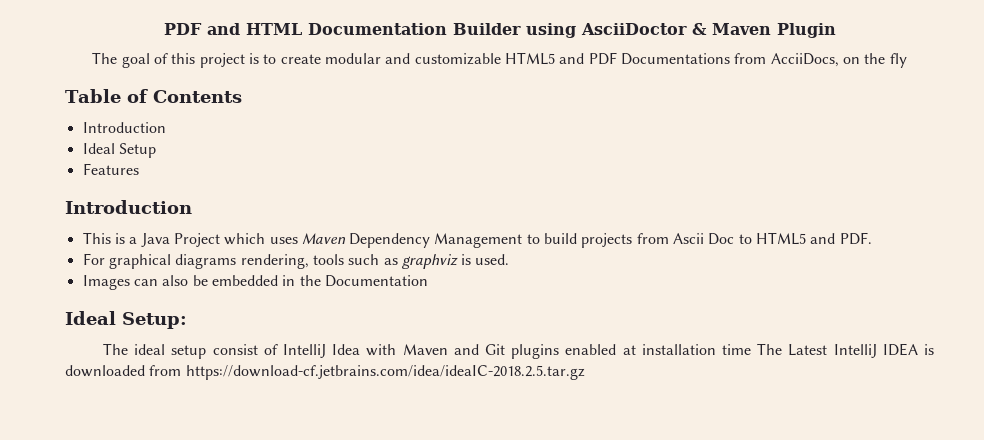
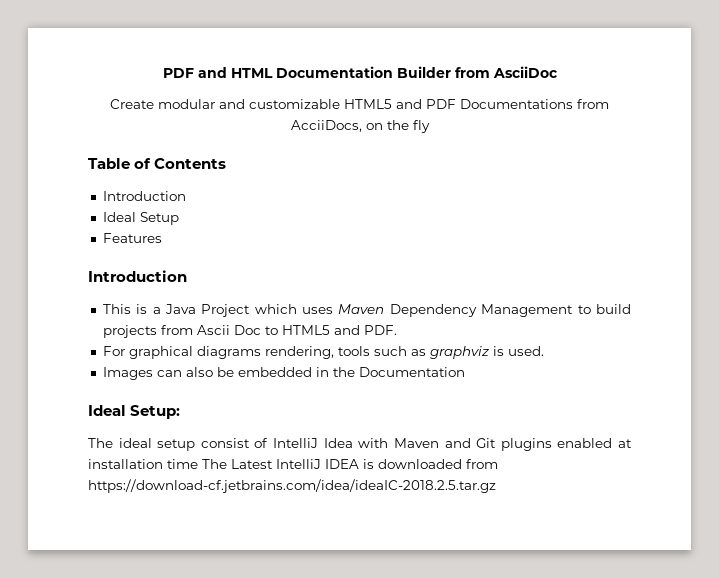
- PDF and HTML Documentation Builder using AsciiDoctor & Maven Plugin
- The goal of this project is to create modular and customizable HTML5 and PDF Documentations from AcciiDocs, on the fly
+ PDF and HTML Documentation Builder from AsciiDoc
+ Create modular and customizable HTML5 and PDF Documentations from AcciiDocs, on the fly

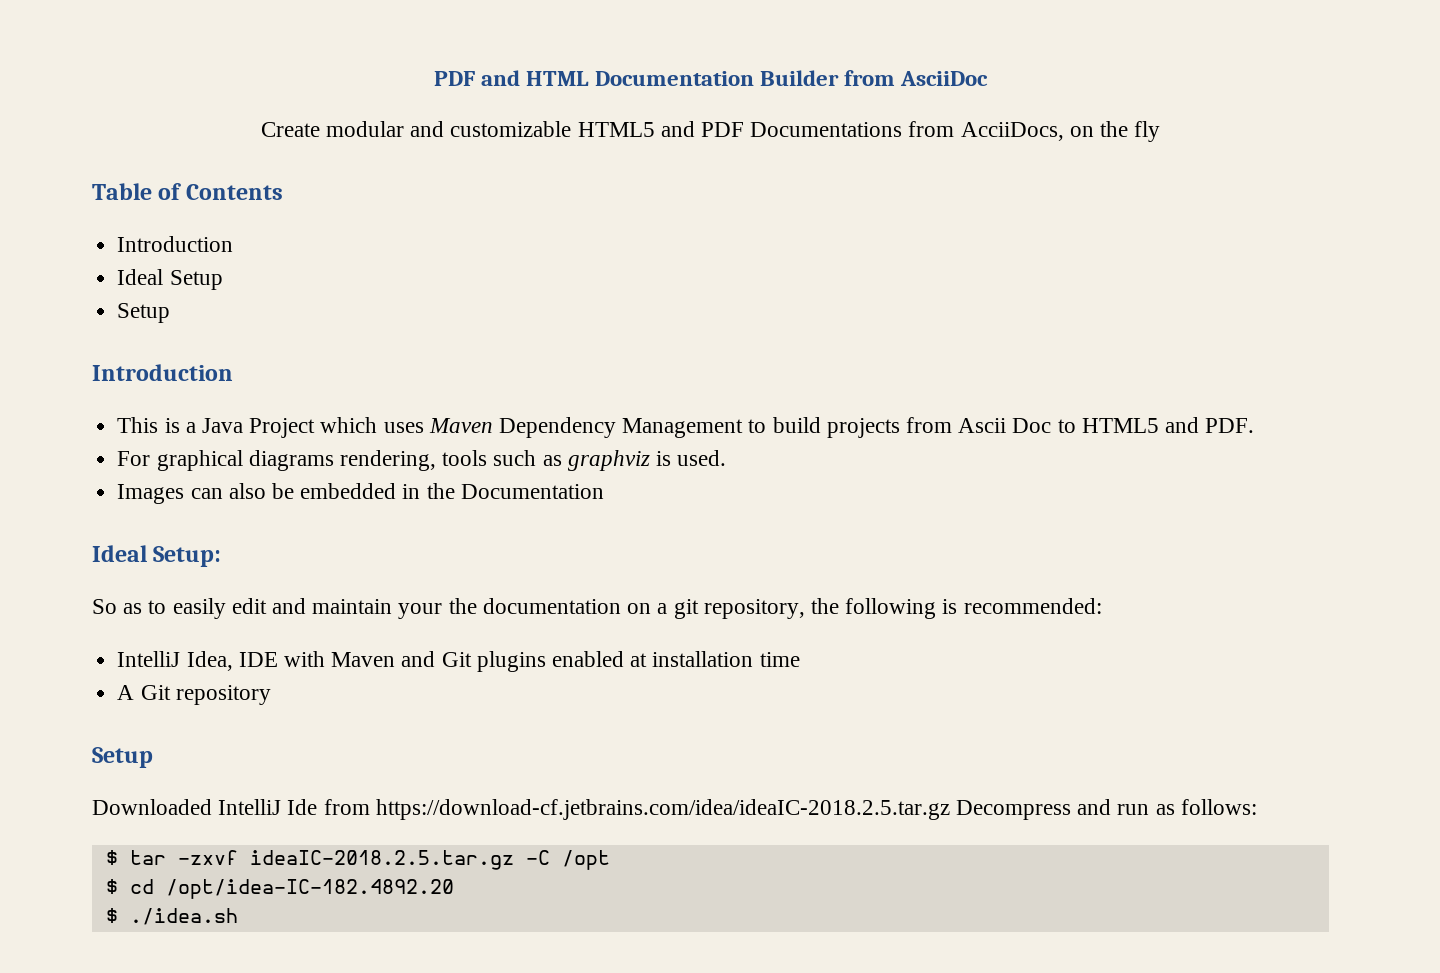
  Ideal Setup
- Features
+ Setup
- The ideal setup consist of IntelliJ Idea with Maven and Git plugins enabled at installation time The Latest IntelliJ IDEA is downloaded from https://download-cf.jetbrains.com/idea/ideaIC-2018.2.5.tar.gz
+ So as to easily edit and maintain your the documentation on a git repository, the following is recommended:
+ IntelliJ Idea, IDE with Maven and Git plugins enabled at installation time
+ A Git repository
+ Setup
+ Downloaded IntelliJ Ide from https://download-cf.jetbrains.com/idea/ideaIC-2018.2.5.tar.gz Decompress and run as follows:
+ $ tar -zxvf ideaIC-2018.2.5.tar.gz -C /opt
+ $ cd /opt/idea-IC-182.4892.20
+ $ ./idea.sh

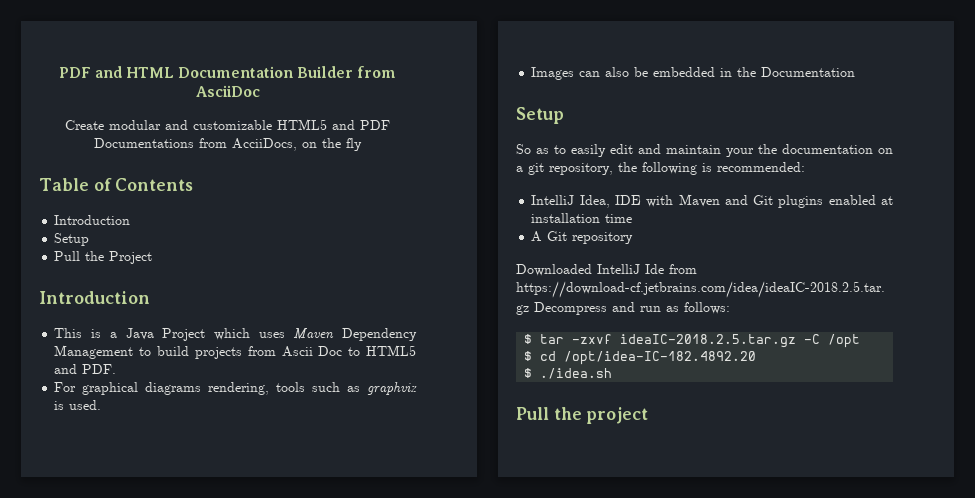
  Table of Contents
  Introduction
- Ideal Setup
  Setup
+ Pull the Project
  Images can also be embedded in the Documentation
- Ideal Setup:
+ Setup
  A Git repository
- Setup
+ Pull the project

